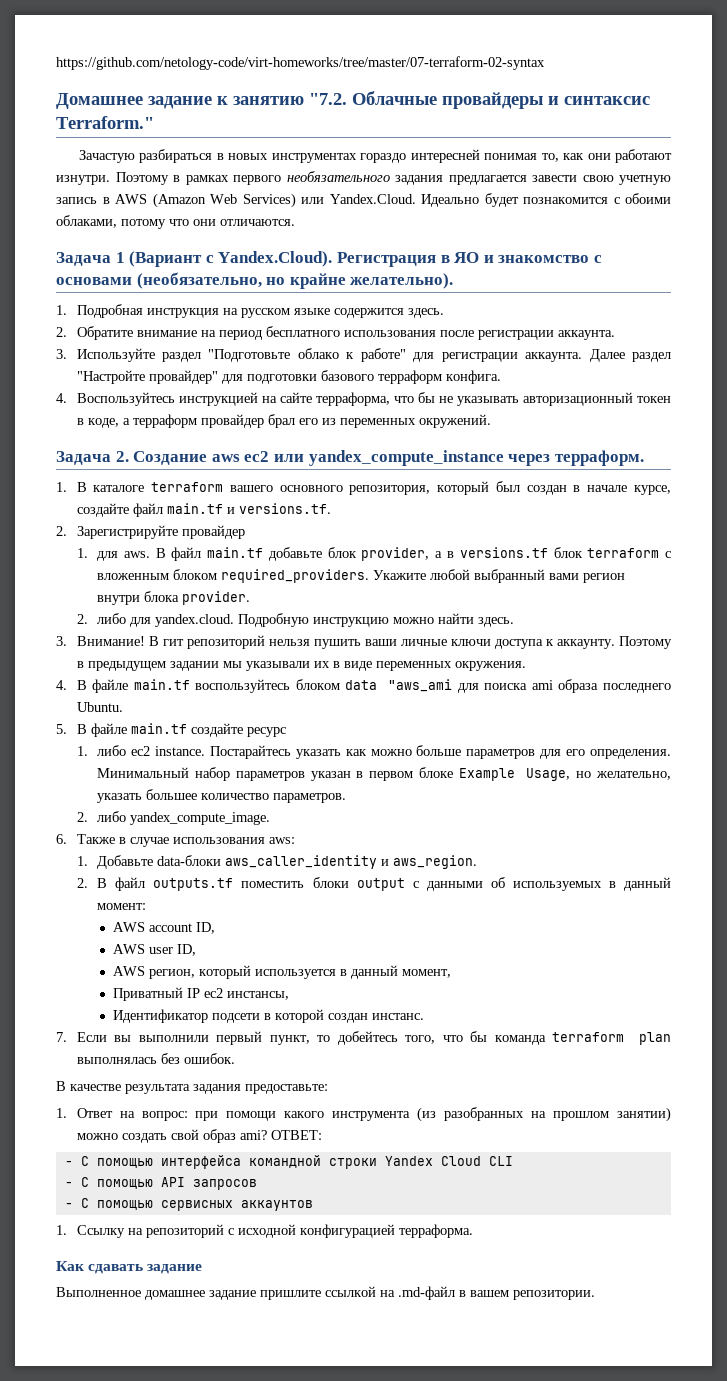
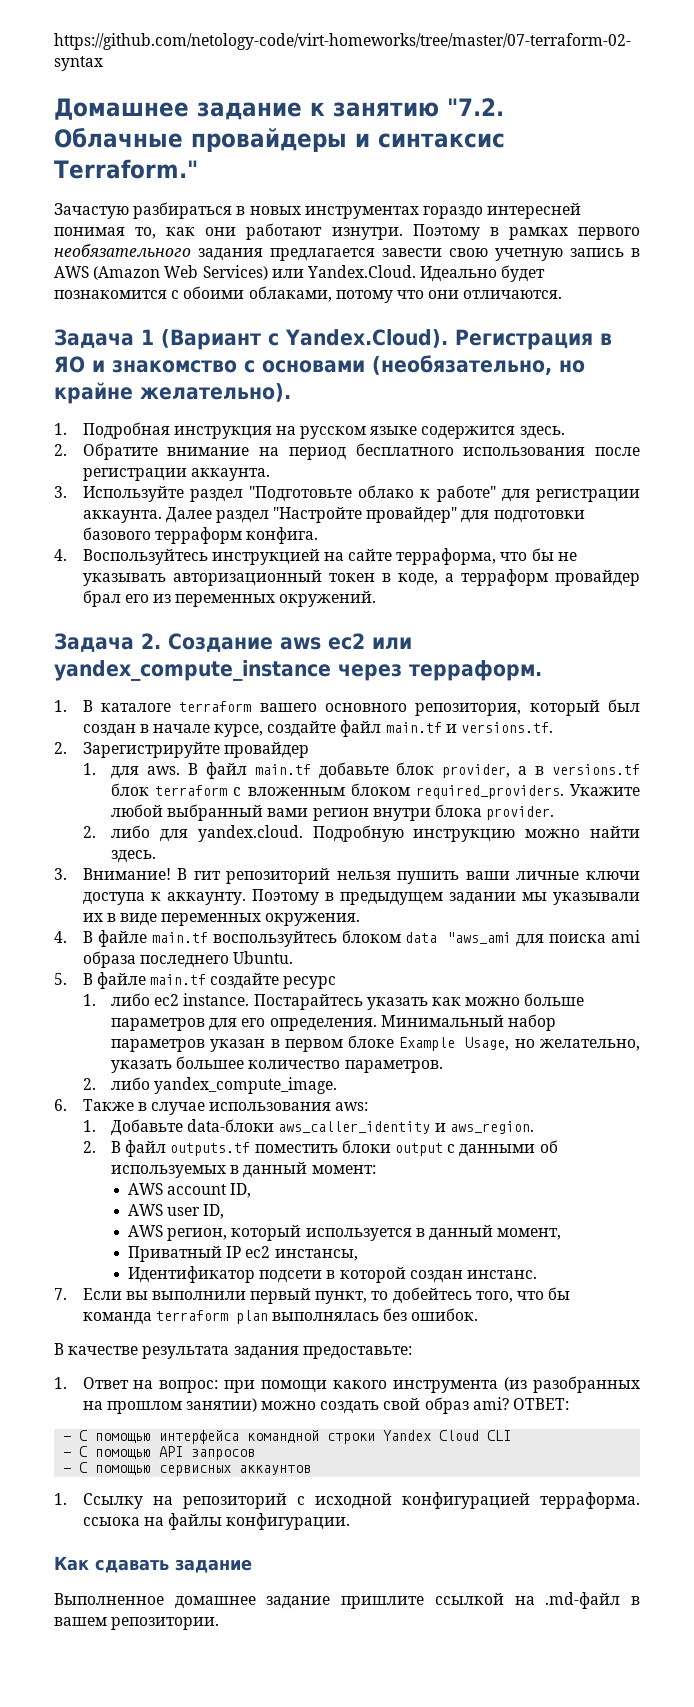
- 1. Ссылку на репозиторий с исходной конфигурацией терраформа.
+ 1. Ссылку на репозиторий с исходной конфигурацией терраформа. ссыока на файлы конфигурации.

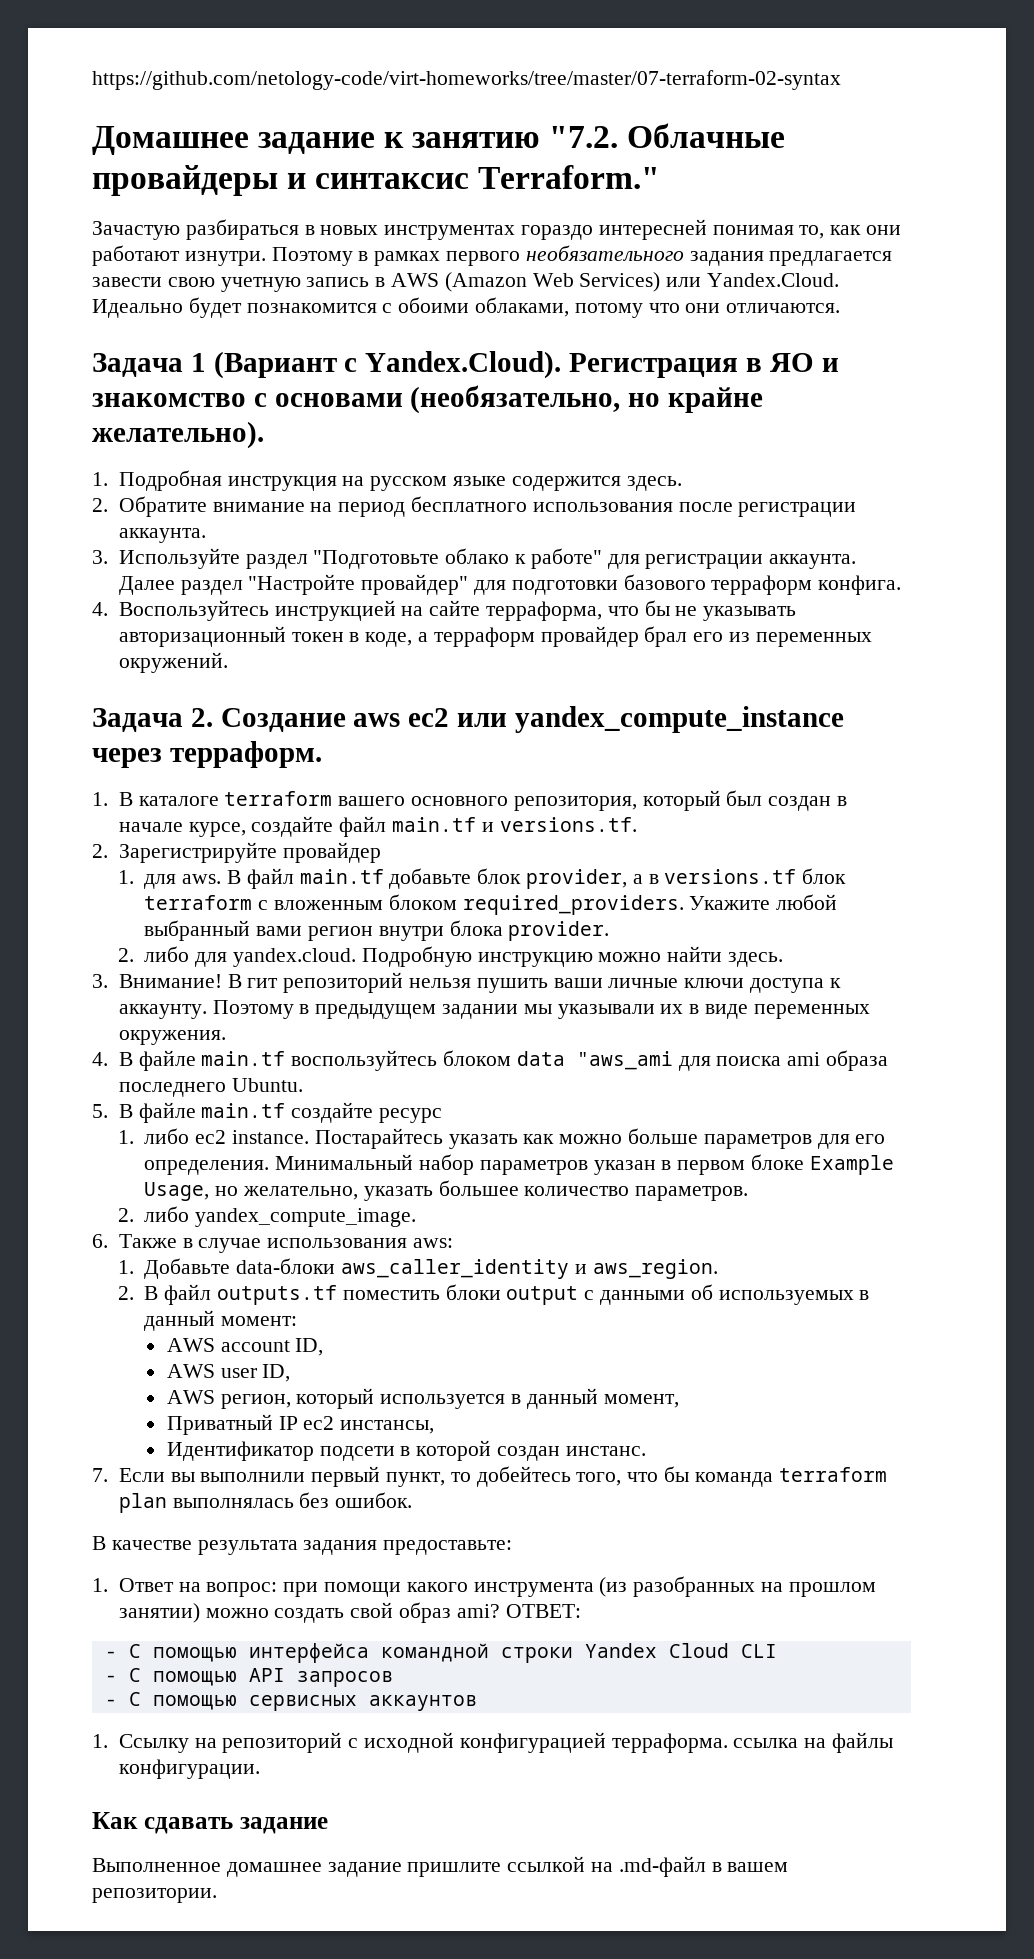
- 1. Ссылку на репозиторий с исходной конфигурацией терраформа. ссыока на файлы конфигурации.
+ 1. Ссылку на репозиторий с исходной конфигурацией терраформа. ссылка на файлы конфигурации.

